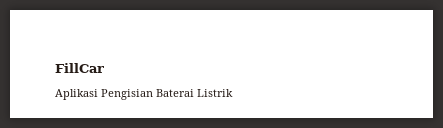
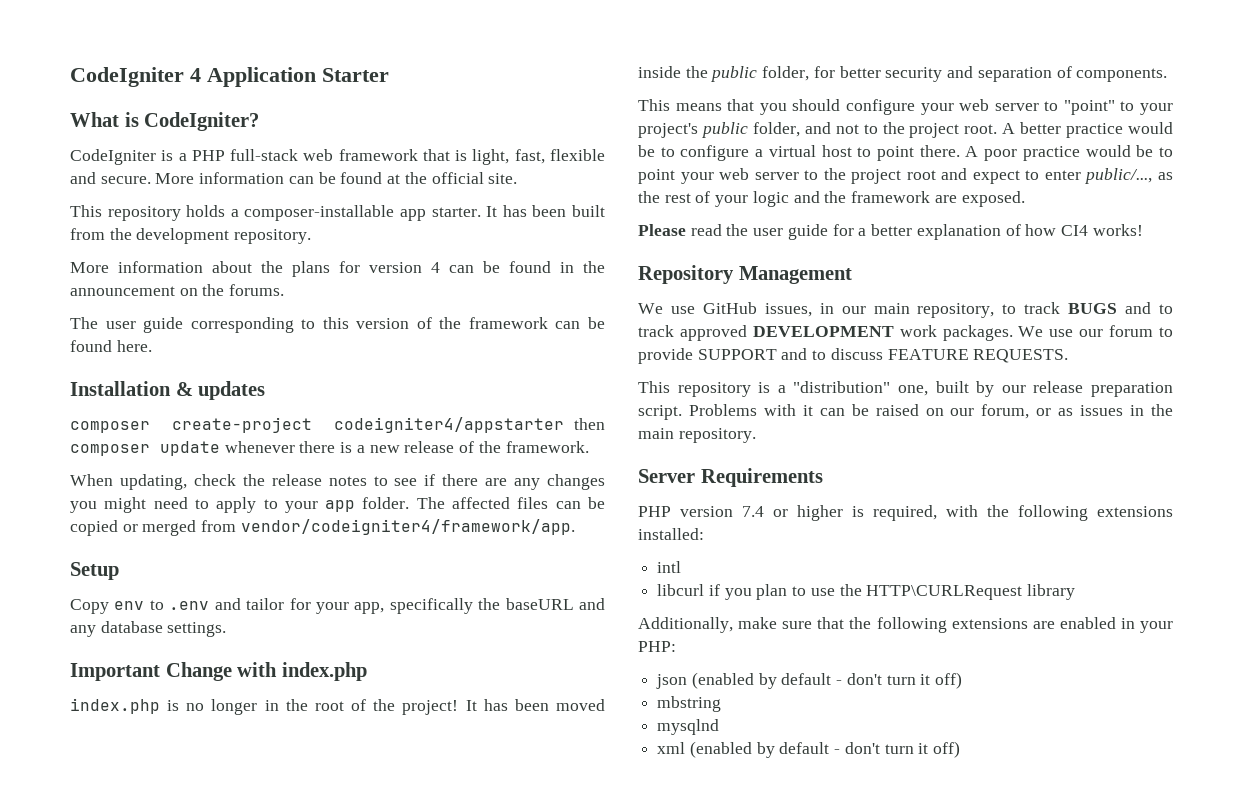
- FillCar
- Aplikasi Pengisian Baterai Listrik
+ CodeIgniter 4 Application Starter
+ What is CodeIgniter?
+ CodeIgniter is a PHP full-stack web framework that is light, fast, flexible and secure. More information can be found at the official site.
+ This repository holds a composer-installable app starter. It has been built from the development repository.
+ More information about the plans for version 4 can be found in the announcement on the forums.
+ The user guide corresponding to this version of the framework can be found here.
+ Installation & updates
+ composer create-project codeigniter4/appstarter then composer update whenever there is a new release of the framework.
+ When updating, check the release notes to see if there are any changes you might need to apply to your app folder. The affected files can be copied or merged from vendor/codeigniter4/framework/app.
+ Setup
+ Copy env to .env and tailor for your app, specifically the baseURL and any database settings.
+ Important Change with index.php
+ index.php is no longer in the root of the project! It has been moved inside the public folder, for better security and separation of components.
+ This means that you should configure your web server to "point" to your project's public folder, and not to the project root. A better practice would be to configure a virtual host to point there. A poor practice would be to point your web server to the project root and expect to enter public/..., as the rest of your logic and the framework are exposed.
+ Please read the user guide for a better explanation of how CI4 works!
+ Repository Management
+ We use GitHub issues, in our main repository, to track BUGS and to track approved DEVELOPMENT work packages. We use our forum to provide SUPPORT and to discuss FEATURE REQUESTS.
+ This repository is a "distribution" one, built by our release preparation script. Problems with it can be raised on our forum, or as issues in the main repository.
+ Server Requirements
+ PHP version 7.4 or higher is required, with the following extensions installed:
+ intl
+ libcurl if you plan to use the HTTP\CURLRequest library
+ Additionally, make sure that the following extensions are enabled in your PHP:
+ json (enabled by default - don't turn it off)
+ mbstring
+ mysqlnd
+ xml (enabled by default - don't turn it off)

